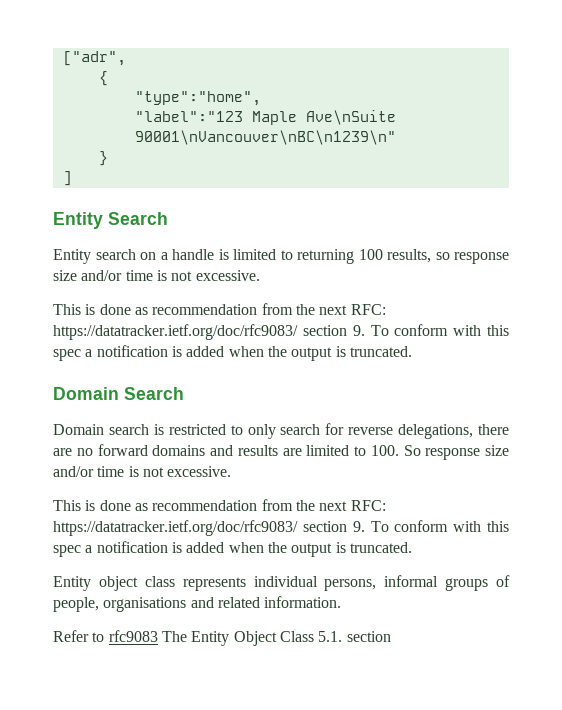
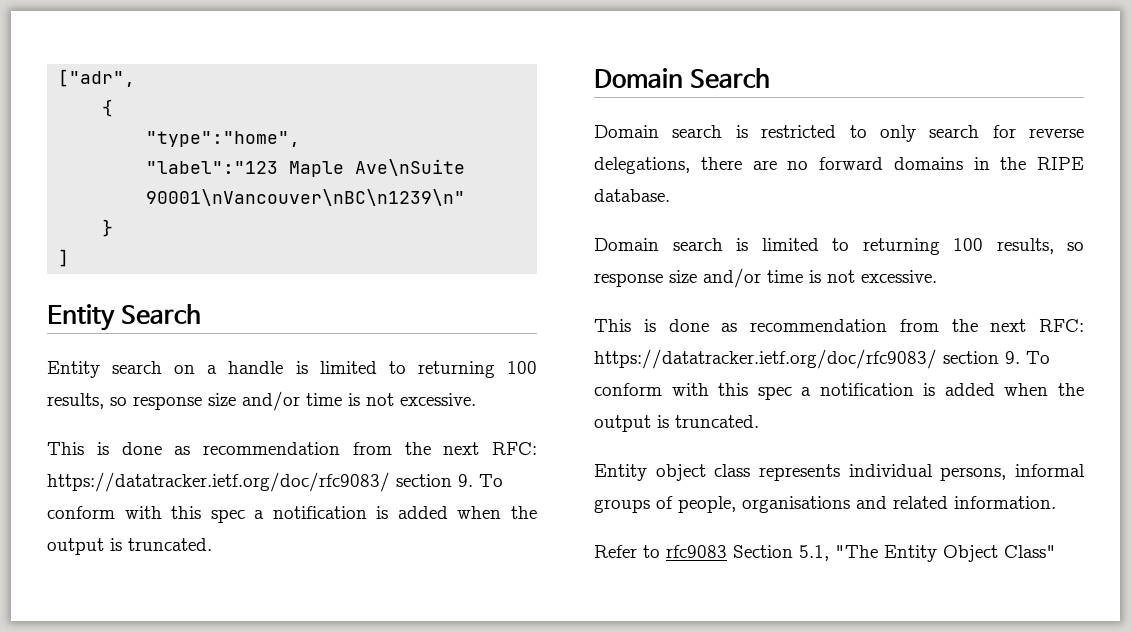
- Domain search is restricted to only search for reverse delegations, there are no forward domains and results are limited to 100. So response size and/or time is not excessive.
+ Domain search is restricted to only search for reverse delegations, there are no forward domains in the RIPE database.
+ Domain search is limited to returning 100 results, so response size and/or time is not excessive.
- Refer to rfc9083 The Entity Object Class 5.1. section
+ Refer to rfc9083 Section 5.1, "The Entity Object Class"

